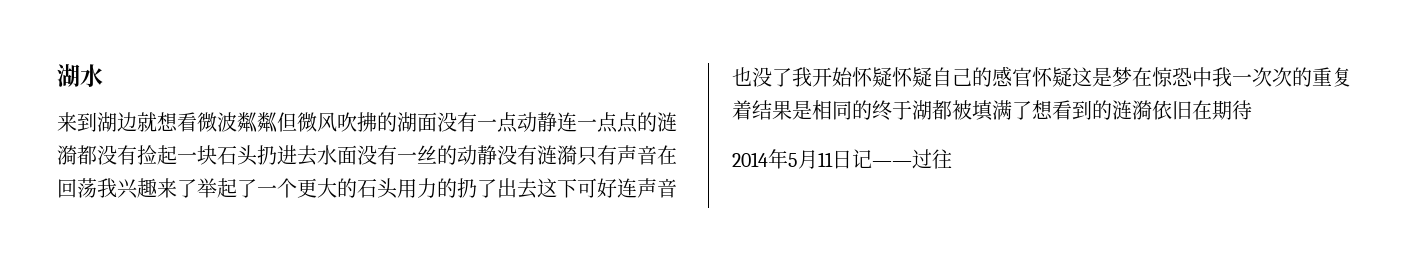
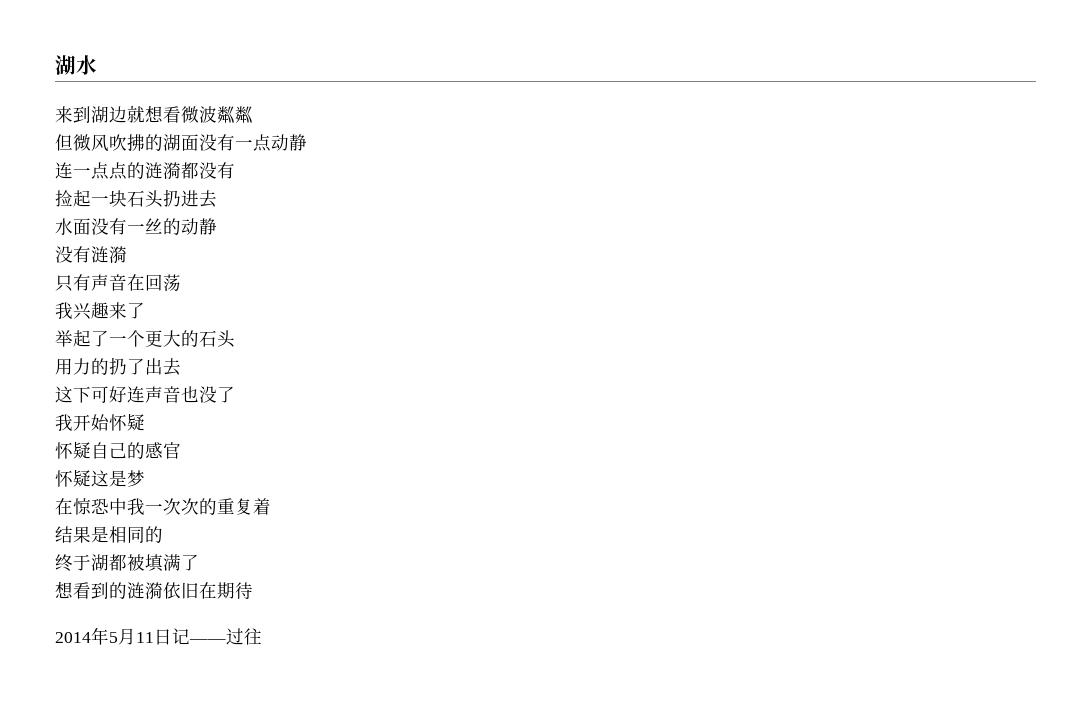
- 来到湖边就想看微波粼粼但微风吹拂的湖面没有一点动静连一点点的涟漪都没有捡起一块石头扔进去水面没有一丝的动静没有涟漪只有声音在回荡我兴趣来了举起了一个更大的石头用力的扔了出去这下可好连声音也没了我开始怀疑怀疑自己的感官怀疑这是梦在惊恐中我一次次的重复着结果是相同的终于湖都被填满了想看到的涟漪依旧在期待
+ 来到湖边就想看微波粼粼
+ 但微风吹拂的湖面没有一点动静
+ 连一点点的涟漪都没有
+ 捡起一块石头扔进去
+ 水面没有一丝的动静
+ 没有涟漪
+ 只有声音在回荡
+ 我兴趣来了
+ 举起了一个更大的石头
+ 用力的扔了出去
+ 这下可好连声音也没了
+ 我开始怀疑
+ 怀疑自己的感官
+ 怀疑这是梦
+ 在惊恐中我一次次的重复着
+ 结果是相同的
+ 终于湖都被填满了
+ 想看到的涟漪依旧在期待

